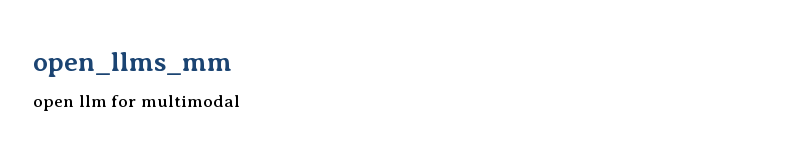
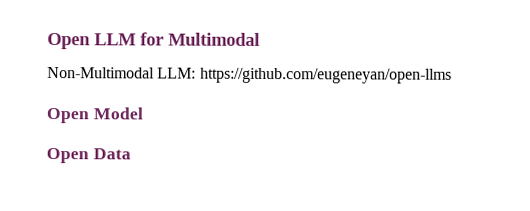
- open_llms_mm
- open llm for multimodal
+ Open LLM for Multimodal
+ Non-Multimodal LLM: https://github.com/eugeneyan/open-llms
+ Open Model
+ Open Data

